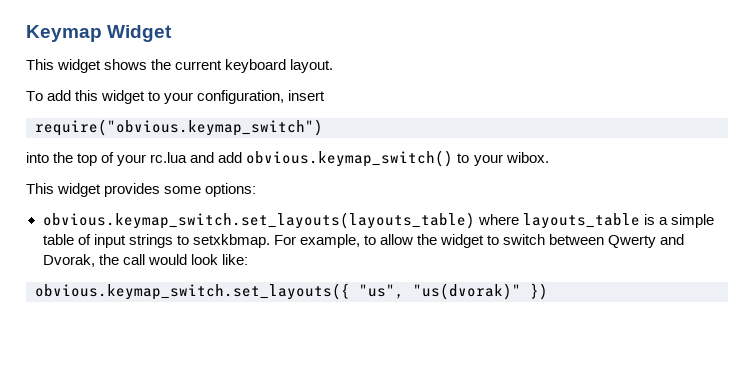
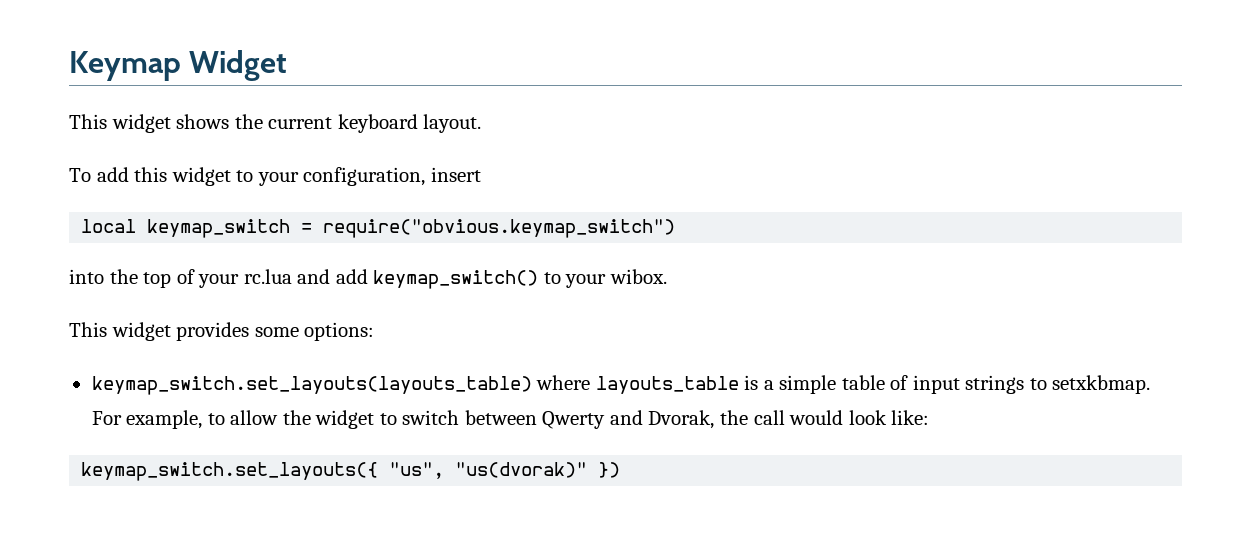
- require("obvious.keymap_switch")
+ local keymap_switch = require("obvious.keymap_switch")
- into the top of your rc.lua and add obvious.keymap_switch() to your wibox.
+ into the top of your rc.lua and add keymap_switch() to your wibox.
- obvious.keymap_switch.set_layouts(layouts_table) where layouts_table is a simple table of input strings to setxkbmap.
+ keymap_switch.set_layouts(layouts_table) where layouts_table is a simple table of input strings to setxkbmap.
- obvious.keymap_switch.set_layouts({ "us", "us(dvorak)" })
+ keymap_switch.set_layouts({ "us", "us(dvorak)" })

